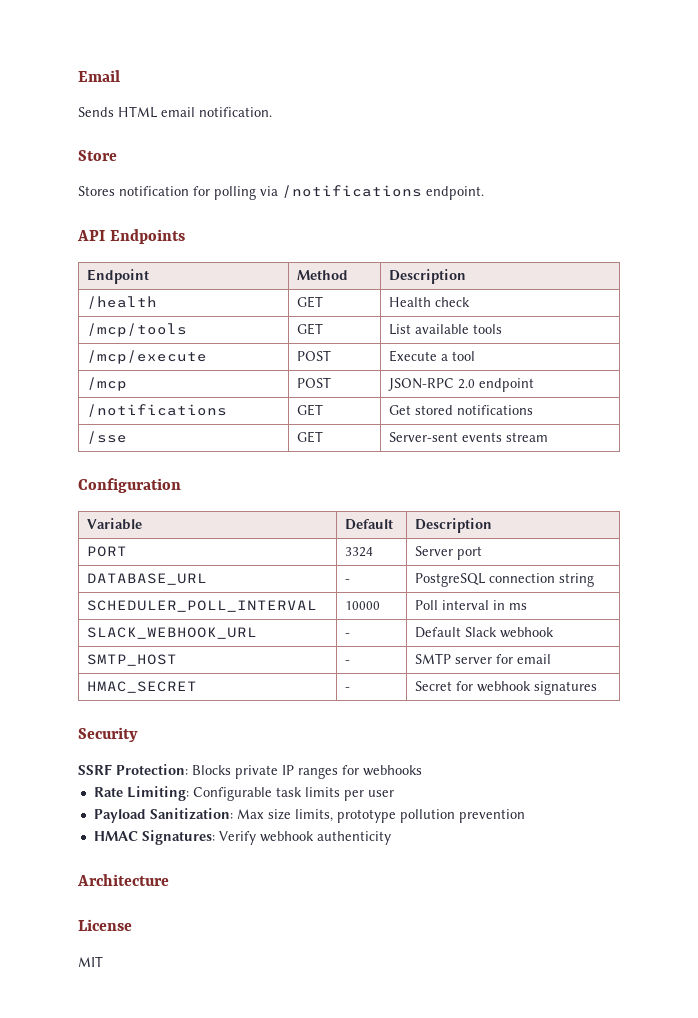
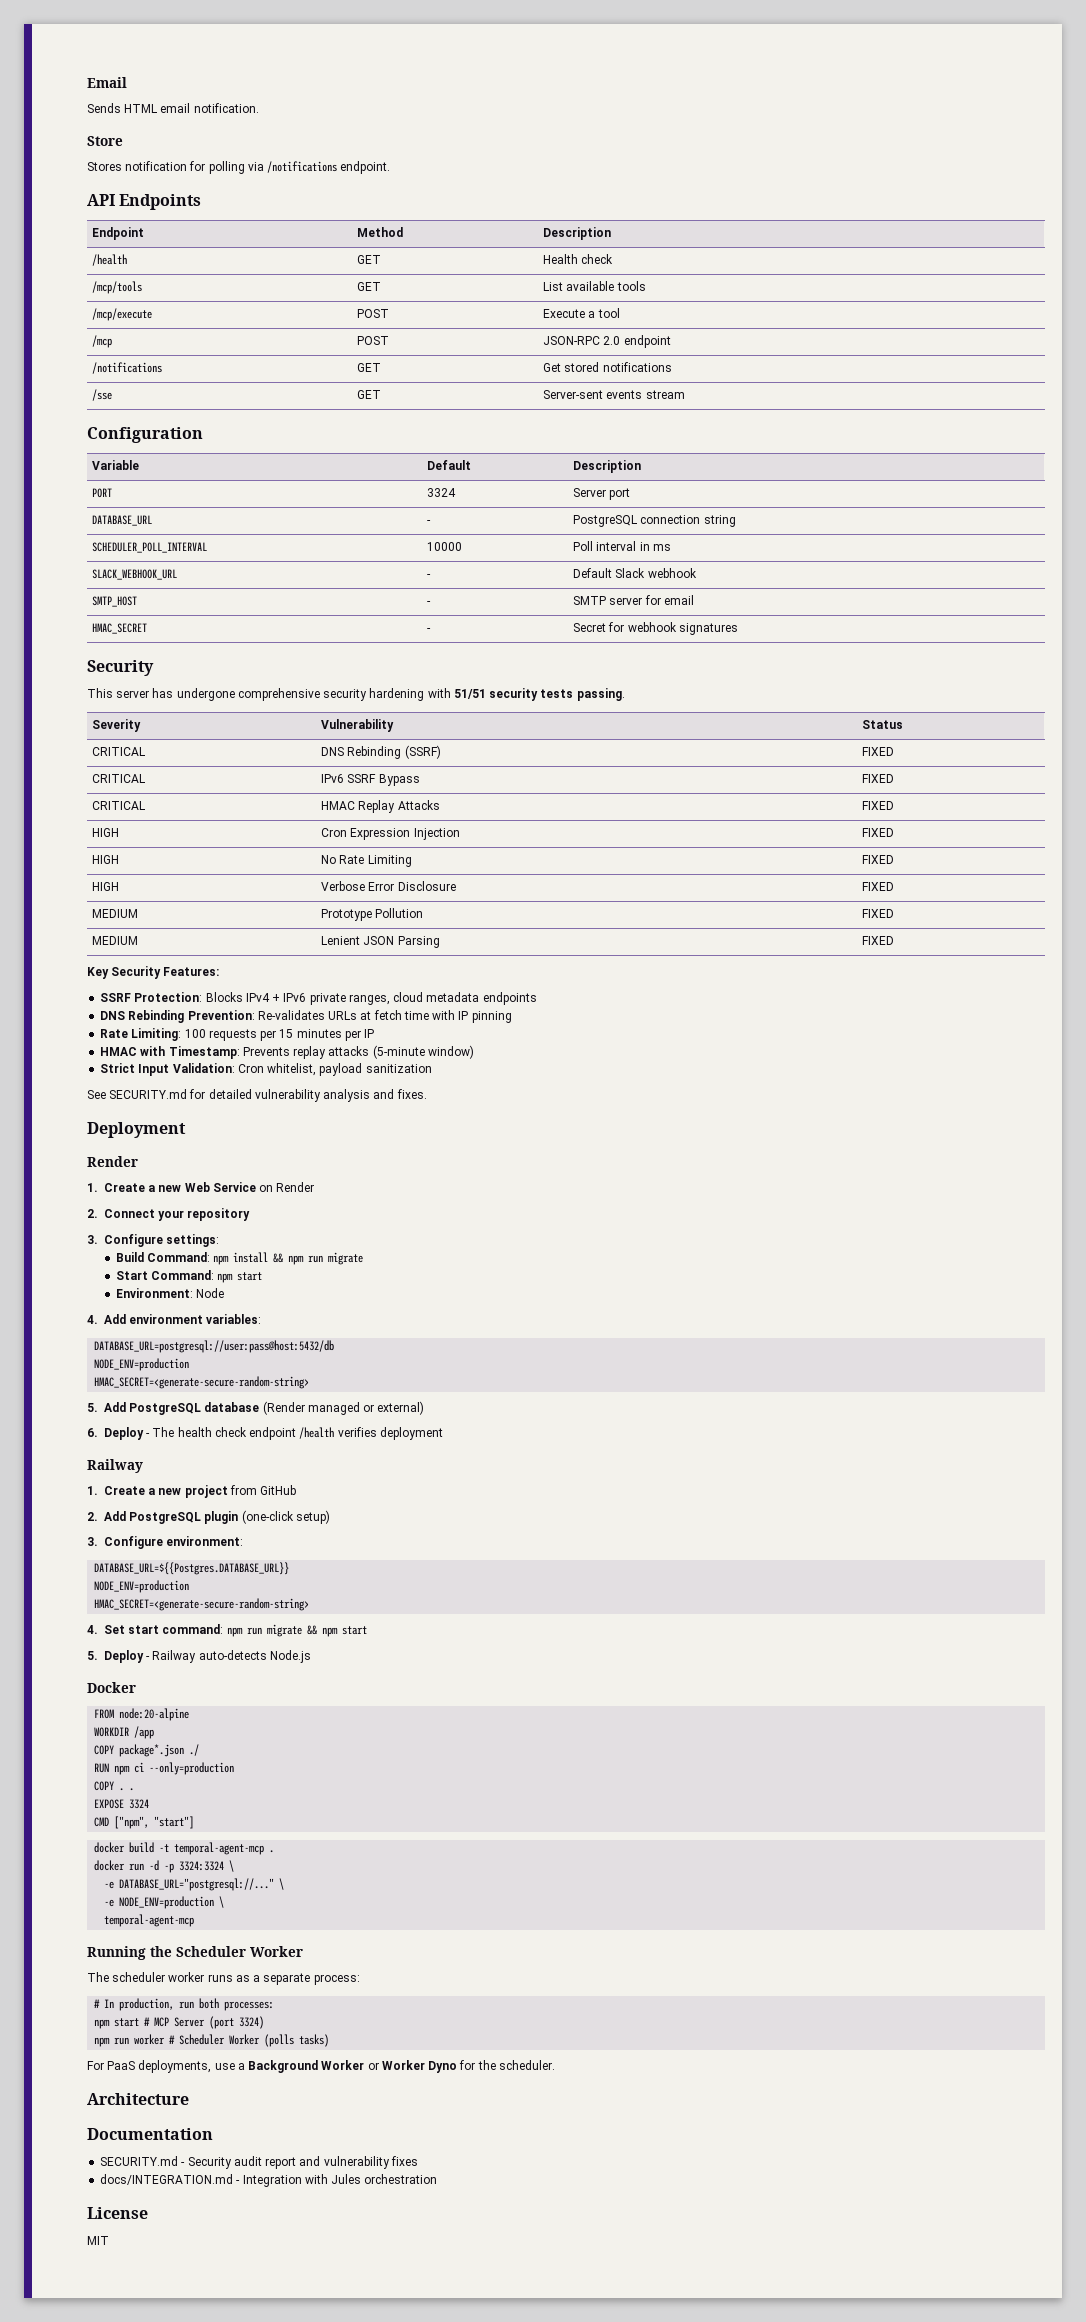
- SSRF Protection: Blocks private IP ranges for webhooks
- Rate Limiting: Configurable task limits per user
- Payload Sanitization: Max size limits, prototype pollution prevention
- HMAC Signatures: Verify webhook authenticity
+ This server has undergone comprehensive security hardening with 51/51 security tests passing.
+ Severity | Vulnerability | Status
+ CRITICAL | DNS Rebinding (SSRF) | FIXED
+ CRITICAL | IPv6 SSRF Bypass | FIXED
+ CRITICAL | HMAC Replay Attacks | FIXED
+ HIGH | Cron Expression Injection | FIXED
+ HIGH | No Rate Limiting | FIXED
+ HIGH | Verbose Error Disclosure | FIXED
+ MEDIUM | Prototype Pollution | FIXED
+ MEDIUM | Lenient JSON Parsing | FIXED
+ Key Security Features:
+ SSRF Protection: Blocks IPv4 + IPv6 private ranges, cloud metadata endpoints
+ DNS Rebinding Prevention: Re-validates URLs at fetch time with IP pinning
+ Rate Limiting: 100 requests per 15 minutes per IP
+ HMAC with Timestamp: Prevents replay attacks (5-minute window)
+ Strict Input Validation: Cron whitelist, payload sanitization
+ See SECURITY.md for detailed vulnerability analysis and fixes.
+ Deployment
+ Render
+ 1. Create a new Web Service on Render
+ 2. Connect your repository
+ 3. Configure settings:
+ Build Command: npm install && npm run migrate
+ Start Command: npm start
+ Environment: Node
+ 4. Add environment variables:
+ DATABASE_URL=postgresql://user:pass@host:5432/db
+ NODE_ENV=production
+ HMAC_SECRET=<generate-secure-random-string>
+ 5. Add PostgreSQL database (Render managed or external)
+ 6. Deploy - The health check endpoint /health verifies deployment
+ Railway
+ 1. Create a new project from GitHub
+ 2. Add PostgreSQL plugin (one-click setup)
+ 3. Configure environment:
+ DATABASE_URL=${{Postgres.DATABASE_URL}}
+ NODE_ENV=production
+ HMAC_SECRET=<generate-secure-random-string>
+ 4. Set start command: npm run migrate && npm start
+ 5. Deploy - Railway auto-detects Node.js
+ Docker
+ FROM node:20-alpine
+ WORKDIR /app
+ COPY package*.json ./
+ RUN npm ci --only=production
+ COPY . .
+ EXPOSE 3324
+ CMD ["npm", "start"]
+ docker build -t temporal-agent-mcp .
+ docker run -d -p 3324:3324 \
+ -e DATABASE_URL="postgresql://..." \
+ -e NODE_ENV=production \
+ temporal-agent-mcp
+ Running the Scheduler Worker
+ The scheduler worker runs as a separate process:
+ # In production, run both processes:
+ npm start # MCP Server (port 3324)
+ npm run worker # Scheduler Worker (polls tasks)
+ For PaaS deployments, use a Background Worker or Worker Dyno for the scheduler.
  Architecture
+ Documentation
+ SECURITY.md - Security audit report and vulnerability fixes
+ docs/INTEGRATION.md - Integration with Jules orchestration

